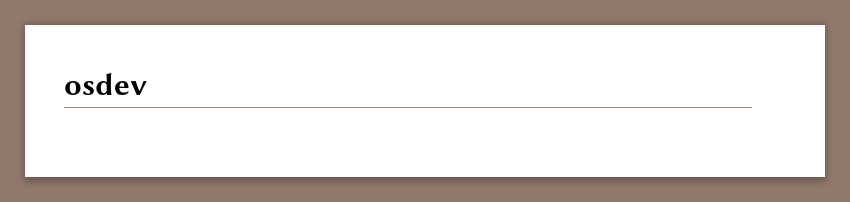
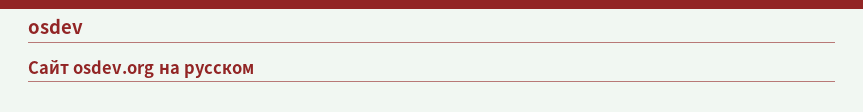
+ Сайт osdev.org на русском

